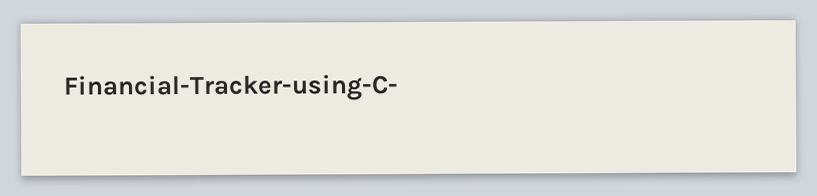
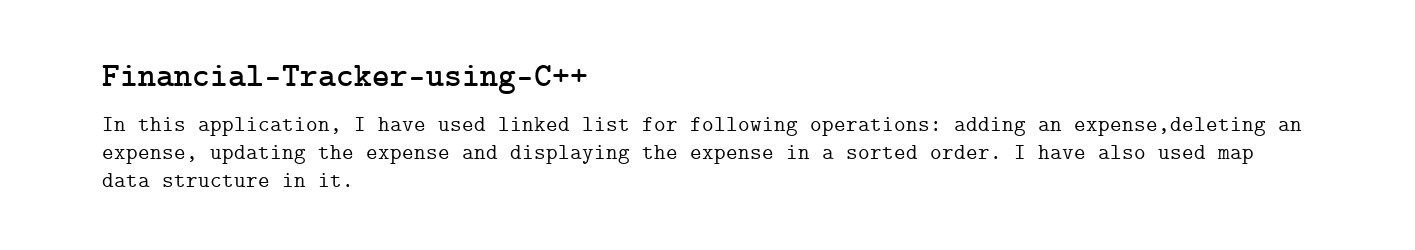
- Financial-Tracker-using-C-
+ Financial-Tracker-using-C++
+ In this application, I have used linked list for following operations: adding an expense,deleting an expense, updating the expense and displaying the expense in a sorted order. I have also used map data structure in it.

